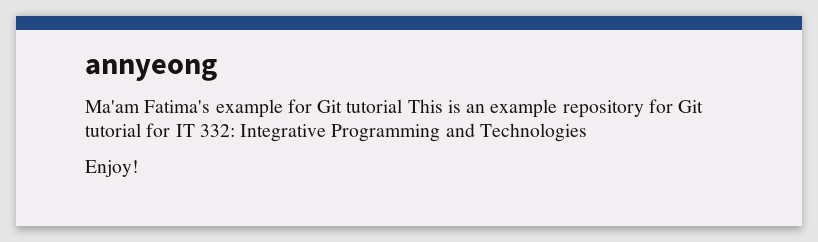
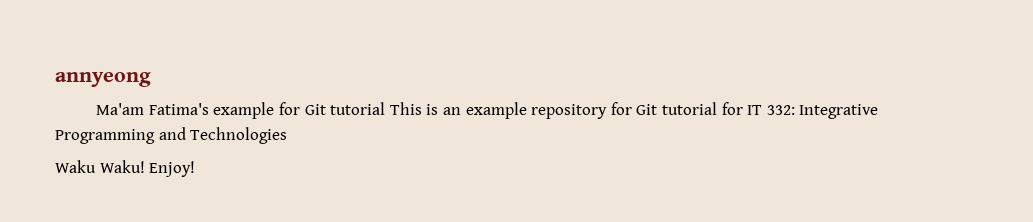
+ Waku Waku!

